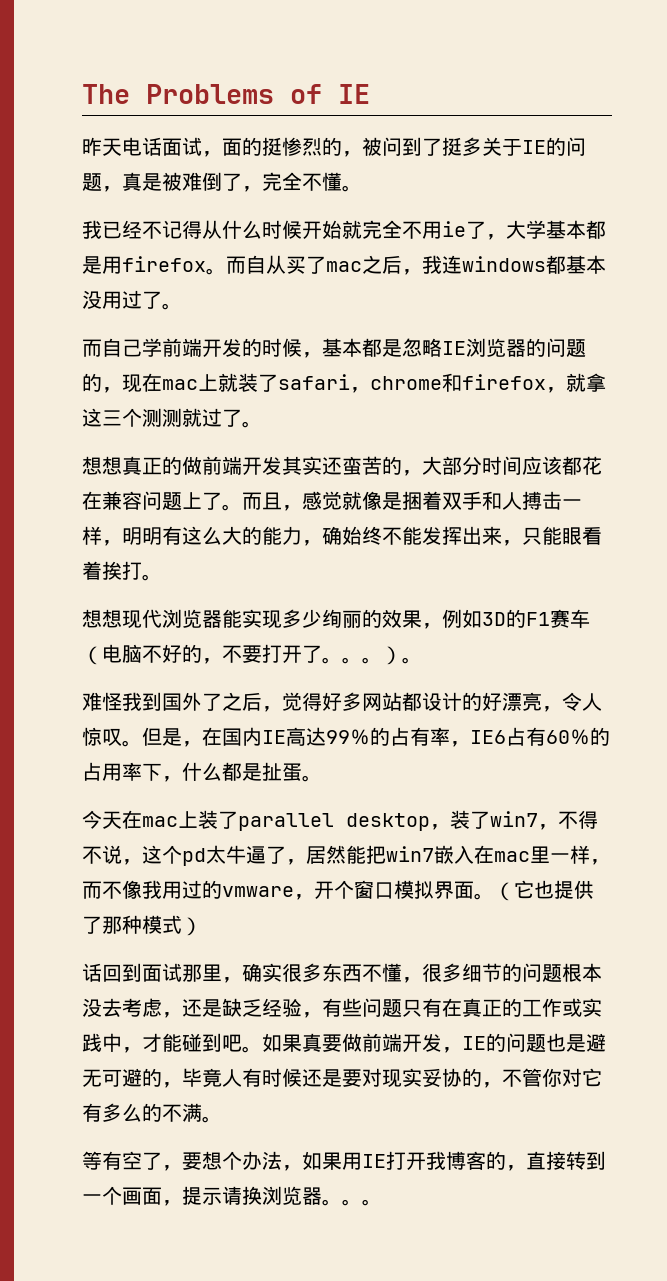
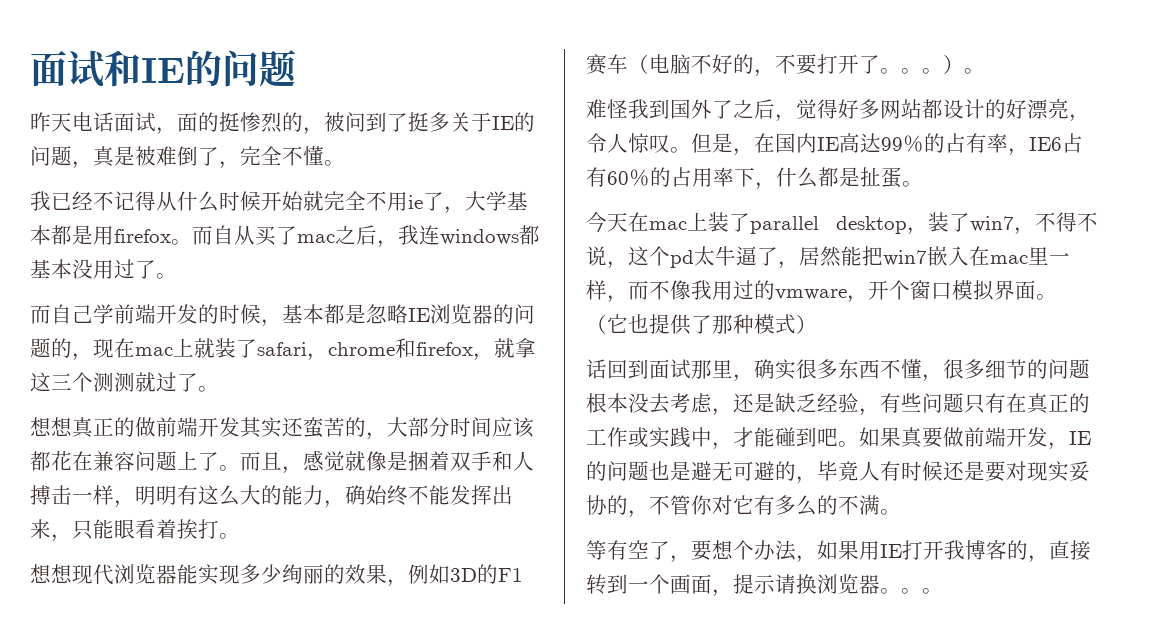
- The Problems of IE
+ 面试和IE的问题

